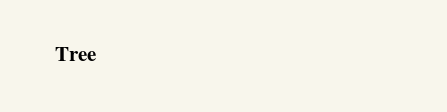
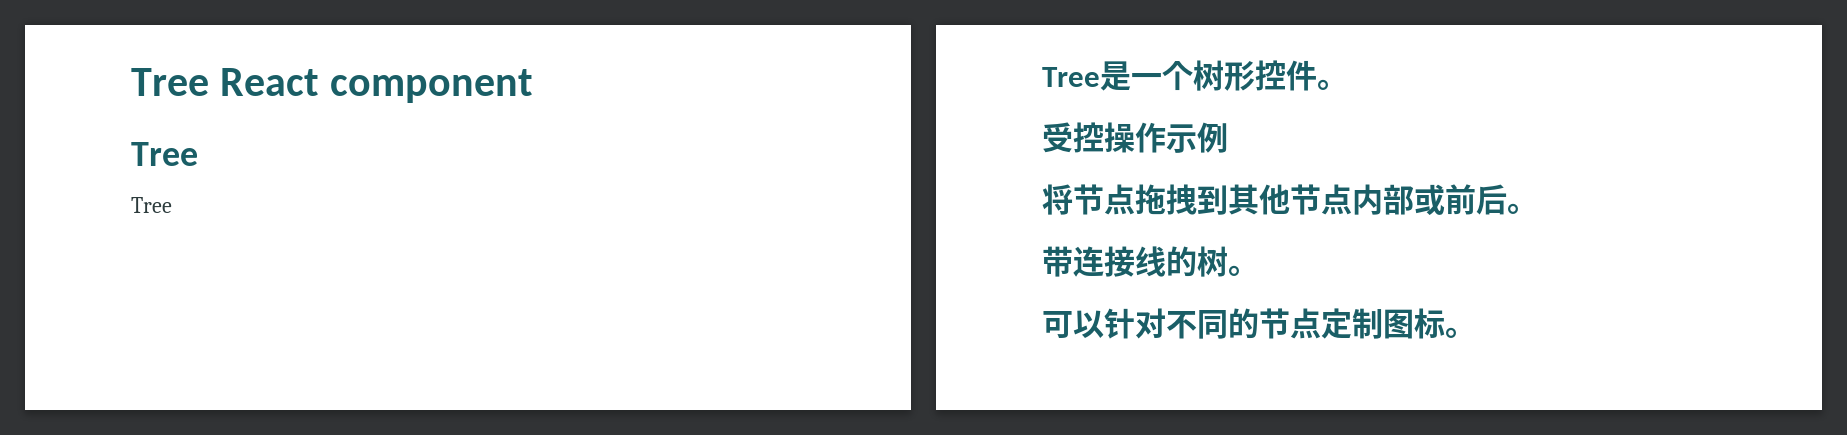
+ Tree React component
  Tree
+ Tree
+ Tree是一个树形控件。
+ 受控操作示例
+ 将节点拖拽到其他节点内部或前后。
+ 带连接线的树。
+ 可以针对不同的节点定制图标。

